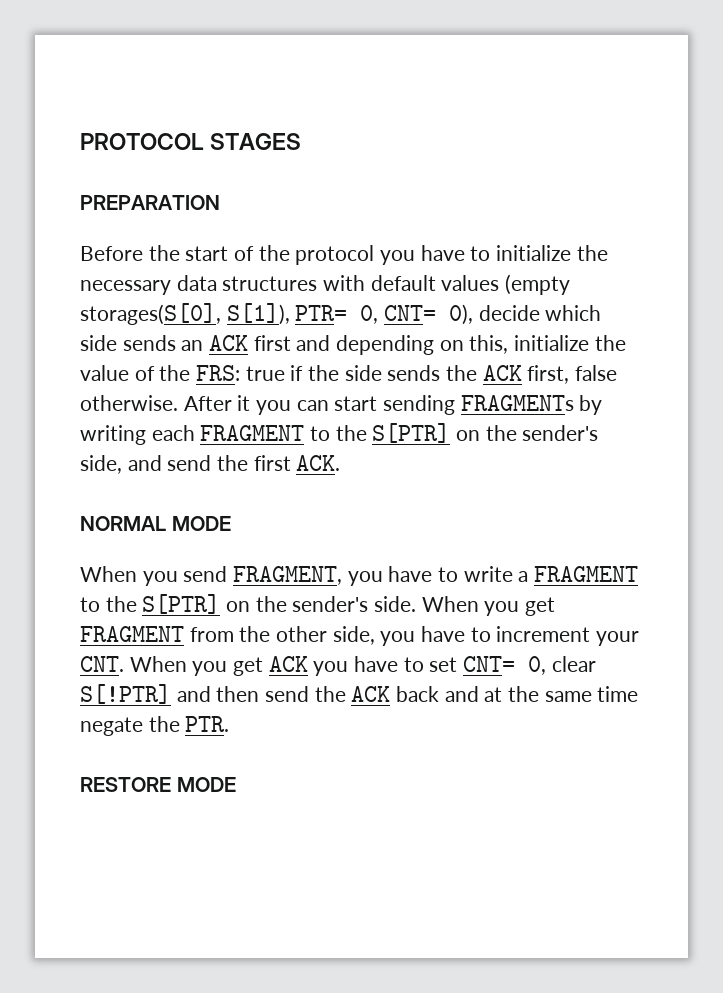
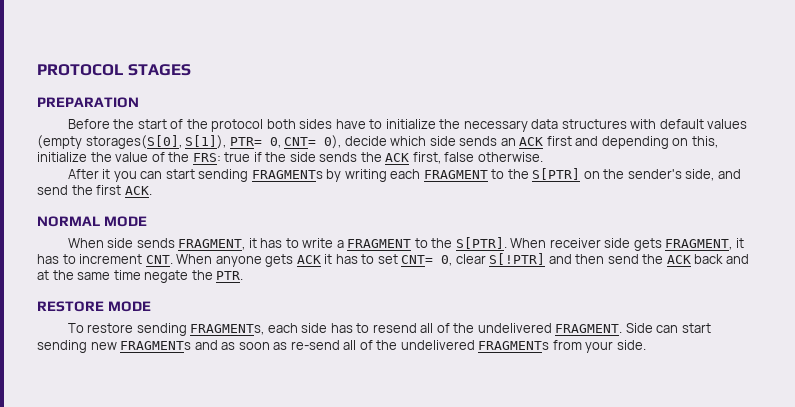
- Before the start of the protocol you have to initialize the necessary data structures with default values (empty storages(S[0], S[1]), PTR= 0, CNT= 0), decide which side sends an ACK first and depending on this, initialize the value of the FRS:
+ Before the start of the protocol both sides have to initialize the necessary data structures with default values (empty storages(S[0], S[1]), PTR= 0, CNT= 0), decide which side sends an ACK first and depending on this, initialize the value of the FRS:
- true if the side sends the ACK first, false otherwise. After it you can start sending FRAGMENTs by writing each FRAGMENT to the S[PTR] on the sender's side, and send the first ACK.
+ true if the side sends the ACK first, false otherwise.
+ After it you can start sending FRAGMENTs by writing each FRAGMENT to the S[PTR] on the sender's side, and send the first ACK.
- When you send FRAGMENT, you have to write a FRAGMENT to the S[PTR] on the sender's side. When you get FRAGMENT from the other side, you have to increment your CNT. When you get ACK you have to set CNT= 0, clear S[!PTR] and then send the ACK back and at the same time negate the PTR.
+ When side sends FRAGMENT, it has to write a FRAGMENT to the S[PTR]. When receiver side gets FRAGMENT, it has to increment CNT. When anyone gets ACK it has to set CNT= 0, clear S[!PTR] and then send the ACK back and at the same time negate the PTR.
+ To restore sending FRAGMENTs, each side has to resend all of the undelivered FRAGMENT. Side can start sending new FRAGMENTs and as soon as re-send all of the undelivered FRAGMENTs from your side.

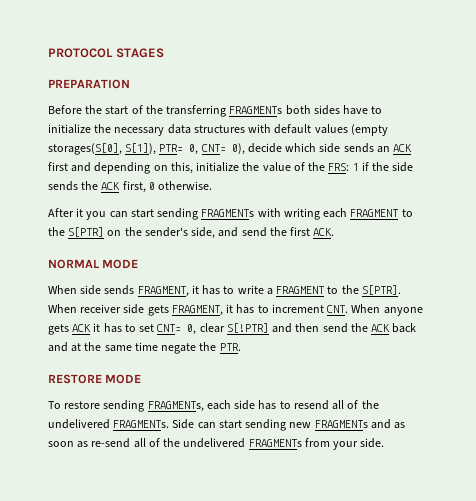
- Before the start of the protocol both sides have to initialize the necessary data structures with default values (empty storages(S[0], S[1]), PTR= 0, CNT= 0), decide which side sends an ACK first and depending on this, initialize the value of the FRS: true if the side sends the ACK first, false otherwise.
+ Before the start of the transferring FRAGMENTs both sides have to initialize the necessary data structures with default values (empty storages(S[0], S[1]), PTR= 0, CNT= 0), decide which side sends an ACK first and depending on this, initialize the value of the FRS: 1 if the side sends the ACK first, 0 otherwise.
- After it you can start sending FRAGMENTs by writing each FRAGMENT to the S[PTR] on the sender's side, and send the first ACK.
+ After it you can start sending FRAGMENTs with writing each FRAGMENT to the S[PTR] on the sender's side, and send the first ACK.
- To restore sending FRAGMENTs, each side has to resend all of the undelivered FRAGMENT.
+ To restore sending FRAGMENTs, each side has to resend all of the undelivered FRAGMENTs.

